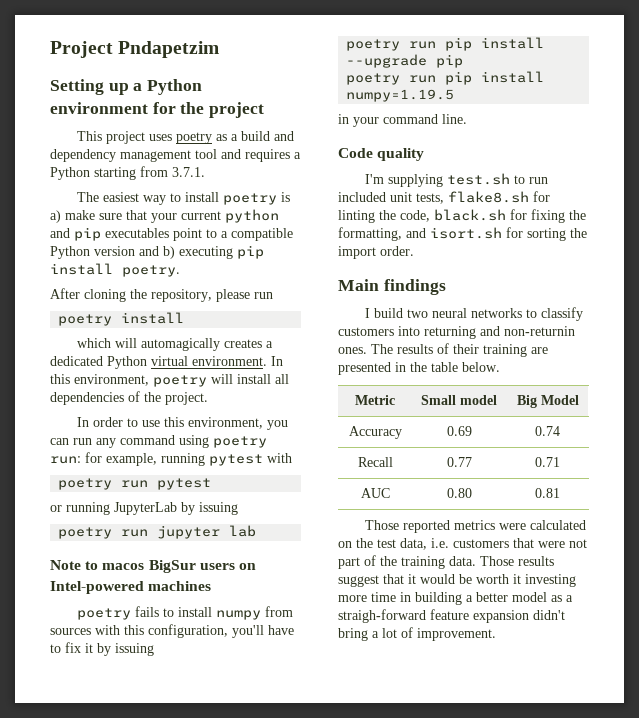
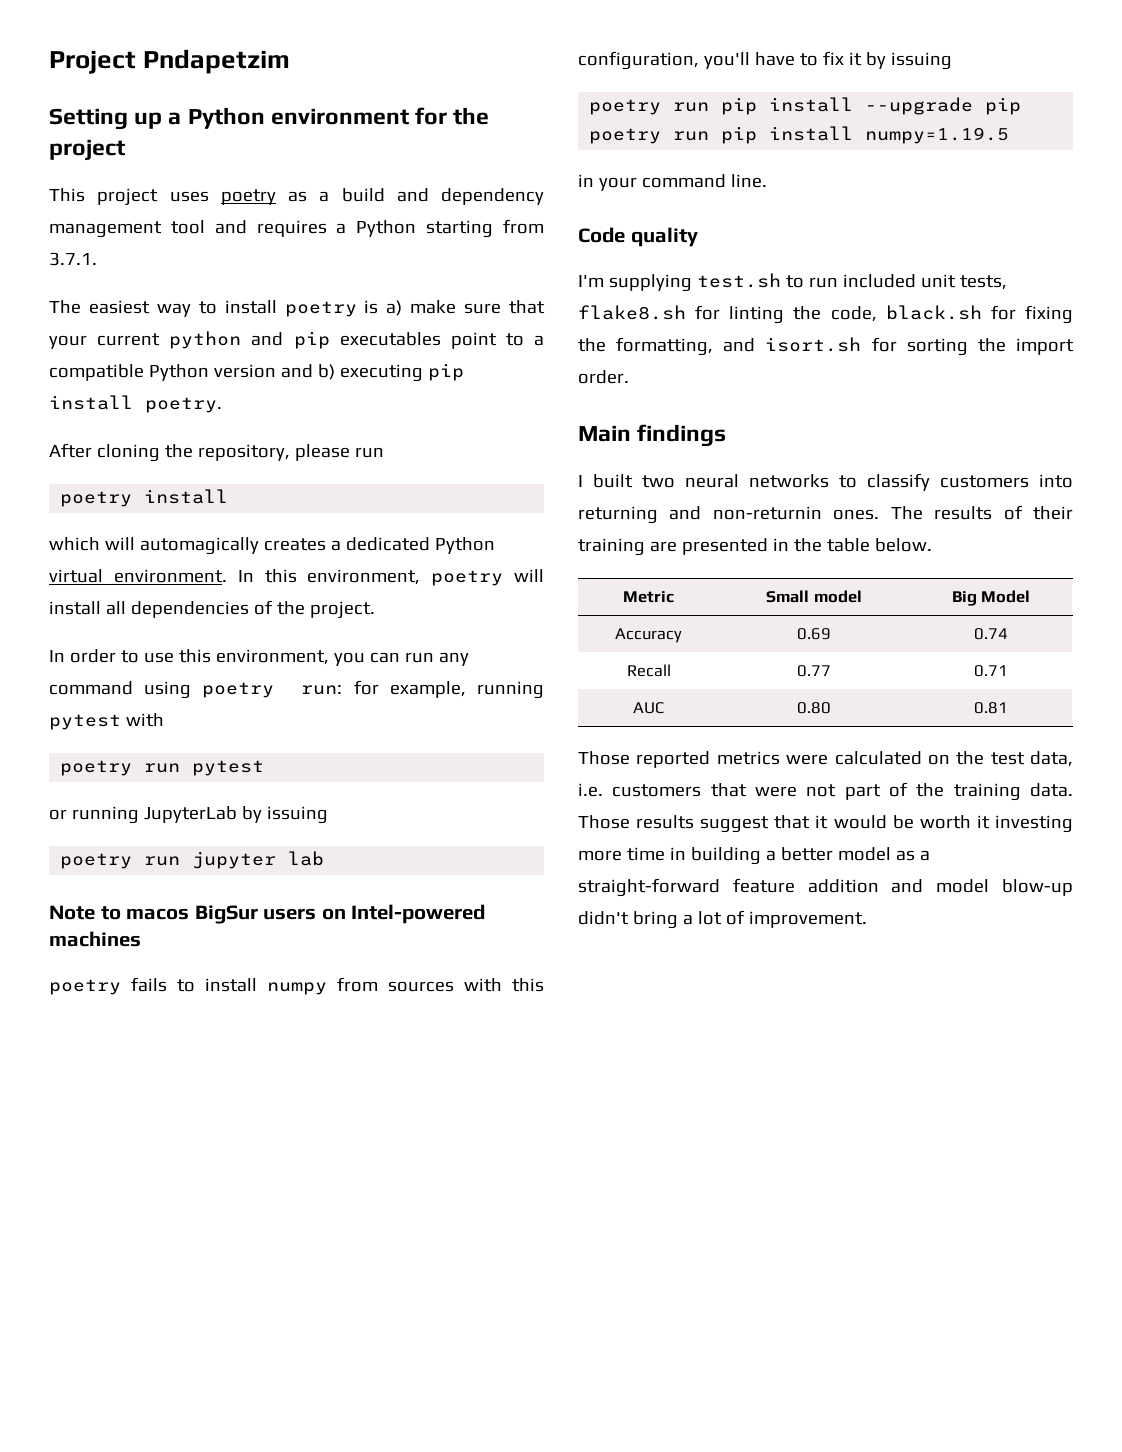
- I build two neural networks to classify customers into returning and non-returnin ones.
+ I built two neural networks to classify customers into returning and non-returnin ones.
- Those results suggest that it would be worth it investing more time in building a better model as a straigh-forward feature expansion didn't bring a lot of improvement.
+ Those results suggest that it would be worth it investing more time in building a better model as a straight-forward feature addition and model blow-up didn't bring a lot of improvement.

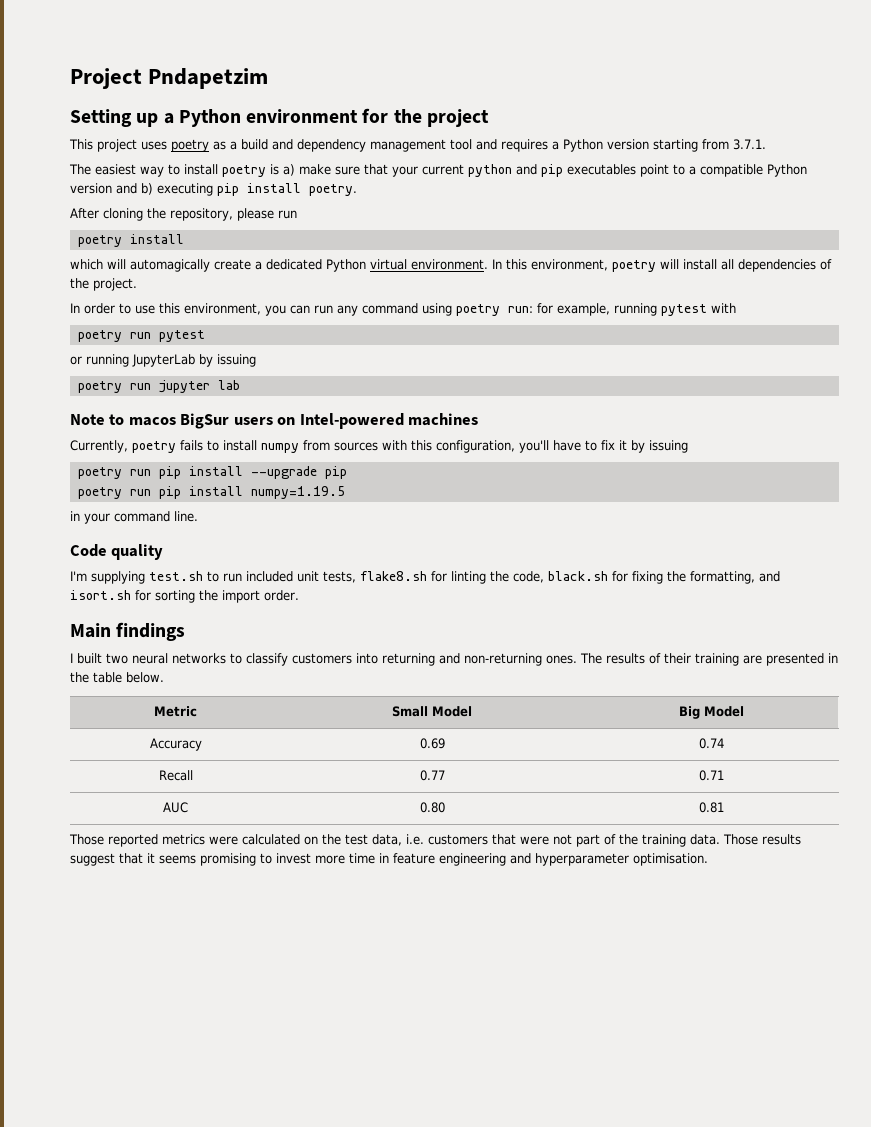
- This project uses poetry as a build and dependency management tool and requires a Python starting from 3.7.1.
+ This project uses poetry as a build and dependency management tool and requires a Python version starting from 3.7.1.
- which will automagically creates a dedicated Python virtual environment.
+ which will automagically create a dedicated Python virtual environment.
- poetry fails to install numpy from sources with this configuration, you'll have to fix it by issuing
+ Currently, poetry fails to install numpy from sources with this configuration, you'll have to fix it by issuing
- I built two neural networks to classify customers into returning and non-returnin ones.
+ I built two neural networks to classify customers into returning and non-returning ones.
- Metric | Small model | Big Model
+ Metric | Small Model | Big Model
- Those results suggest that it would be worth it investing more time in building a better model as a straight-forward feature addition and model blow-up didn't bring a lot of improvement.
+ Those results suggest that it seems promising to invest more time in feature engineering and hyperparameter optimisation.

